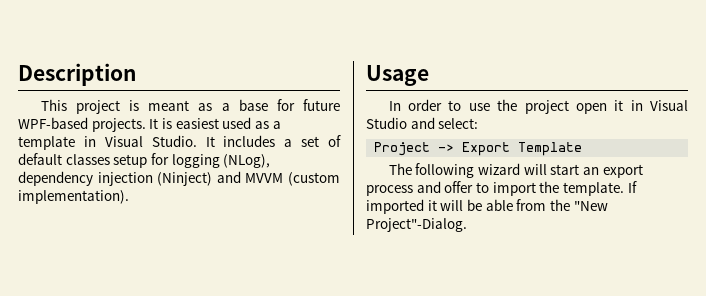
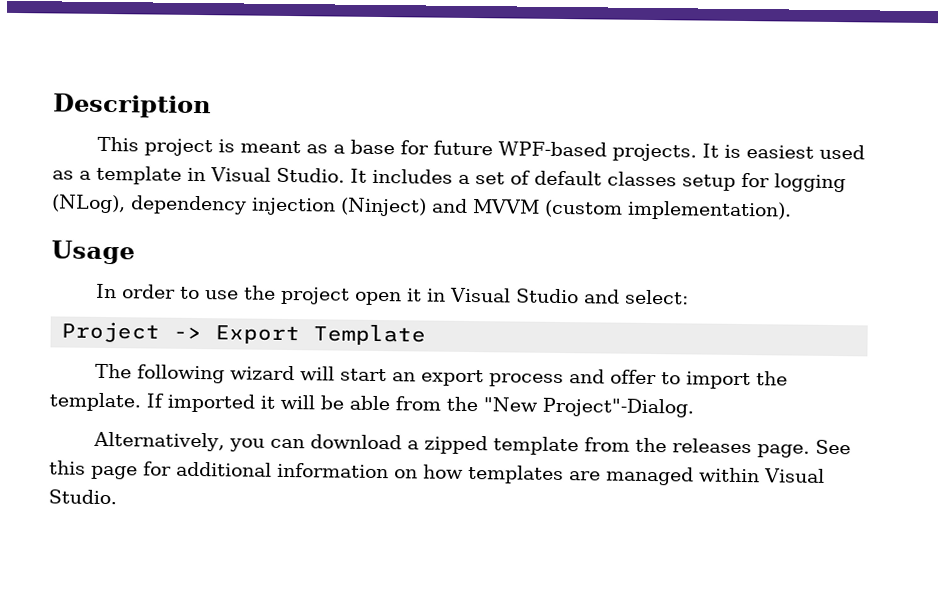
+ Alternatively, you can download a zipped template from the releases page. See this page for additional information on how templates are managed within Visual Studio.

